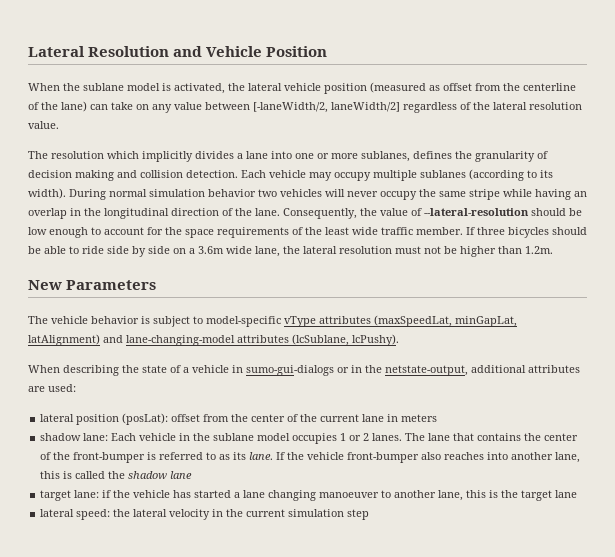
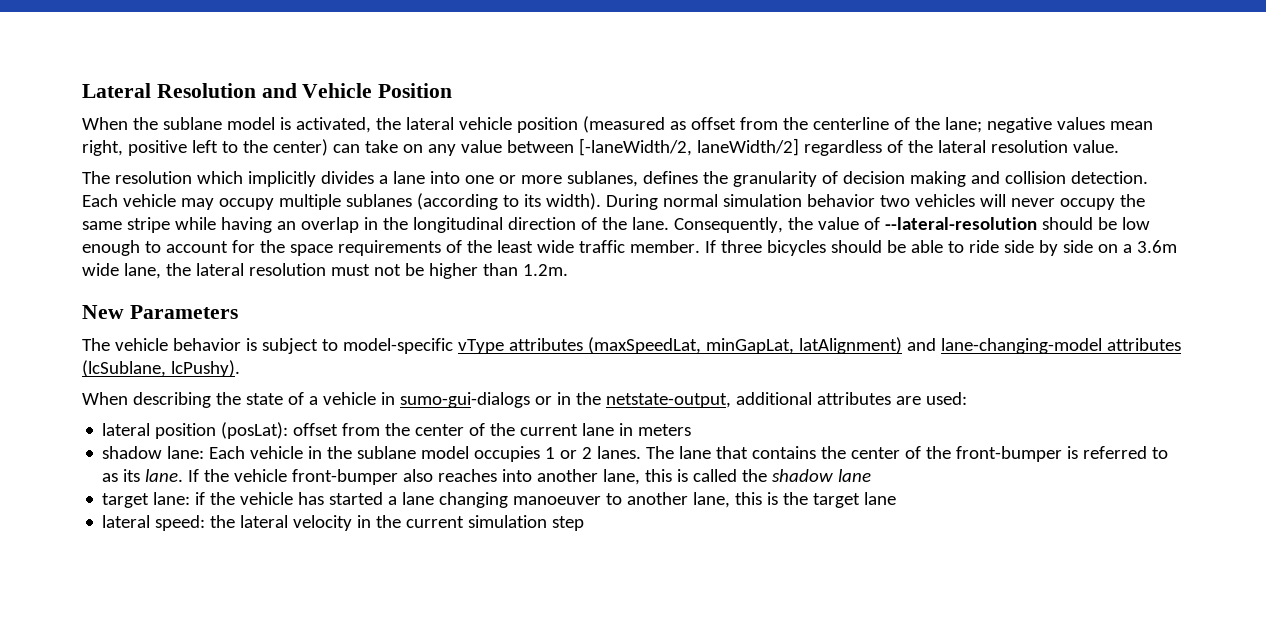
- When the sublane model is activated, the lateral vehicle position (measured as offset from the centerline of the lane) can take on any value between [-laneWidth/2, laneWidth/2] regardless of the lateral resolution value.
+ When the sublane model is activated, the lateral vehicle position (measured as offset from the centerline of the lane; negative values mean right, positive left to the center) can take on any value between [-laneWidth/2, laneWidth/2] regardless of the lateral resolution value.

